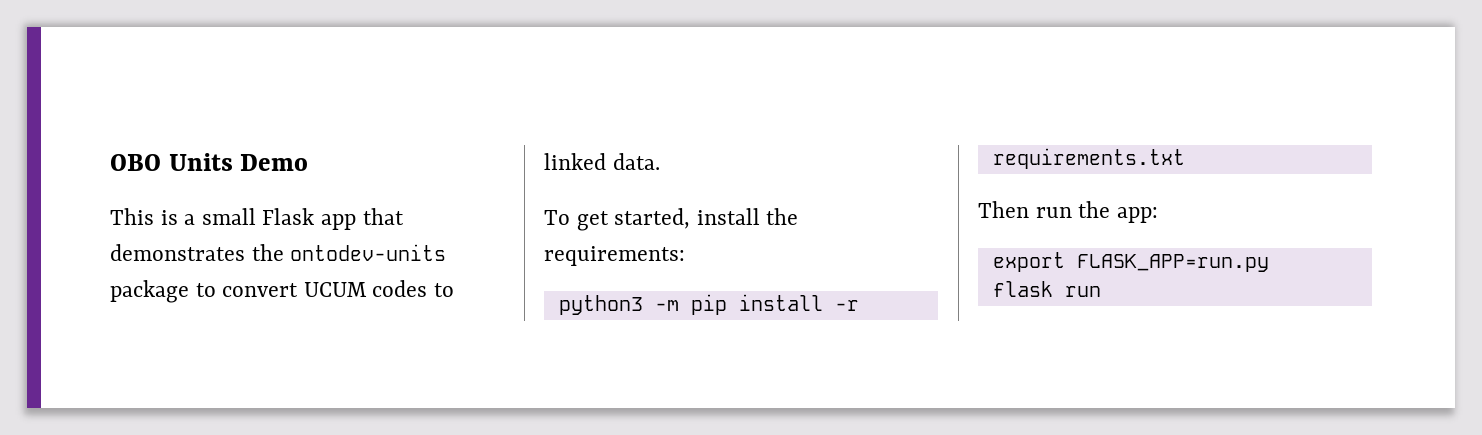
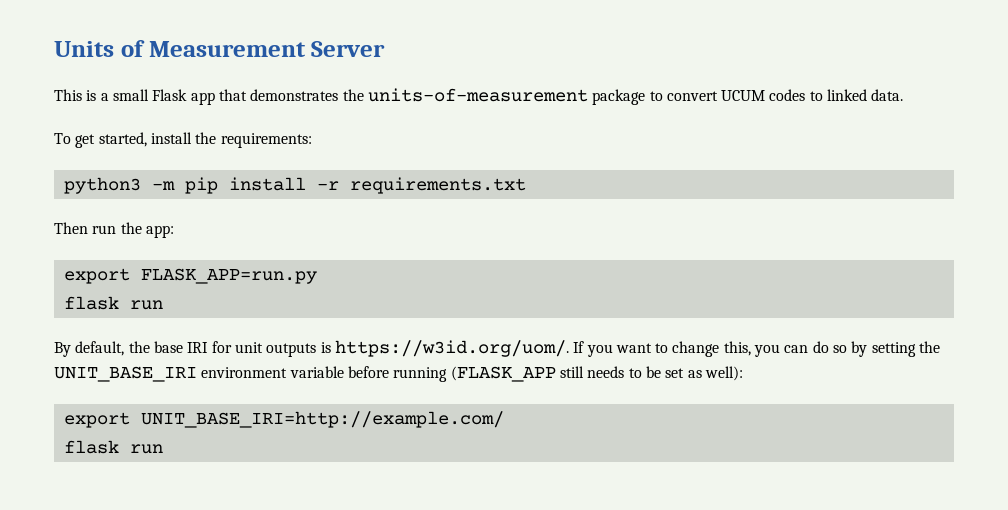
- OBO Units Demo
+ Units of Measurement Server
- This is a small Flask app that demonstrates the ontodev-units package to convert UCUM codes to linked data.
+ This is a small Flask app that demonstrates the units-of-measurement package to convert UCUM codes to linked data.
+ By default, the base IRI for unit outputs is https://w3id.org/uom/. If you want to change this, you can do so by setting the UNIT_BASE_IRI environment variable before running (FLASK_APP still needs to be set as well):
+ export UNIT_BASE_IRI=http://example.com/
+ flask run

